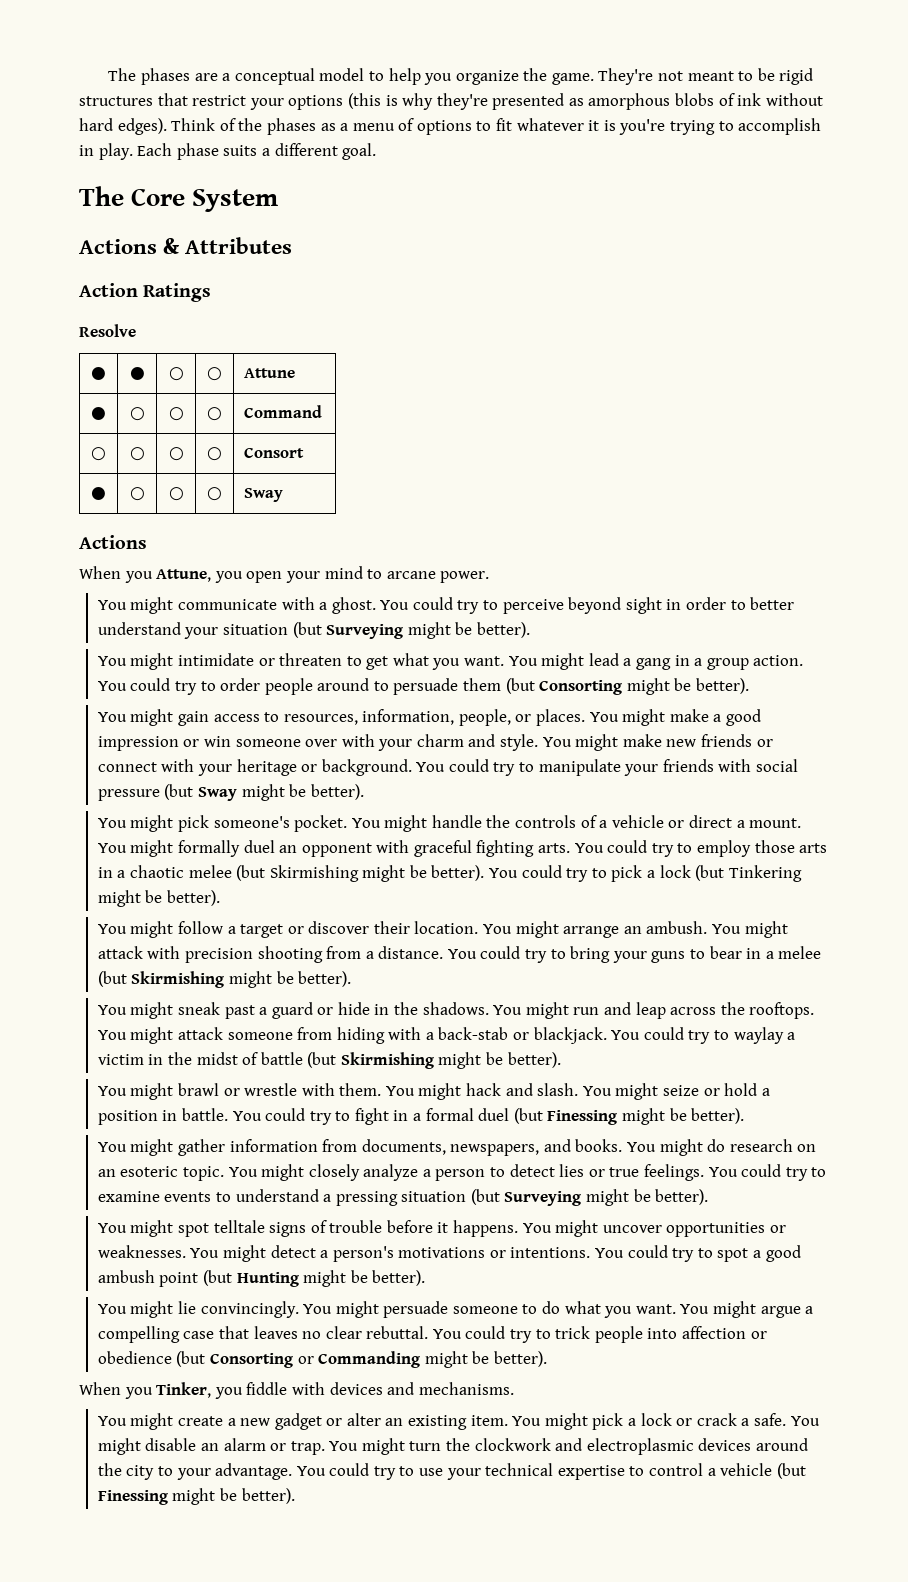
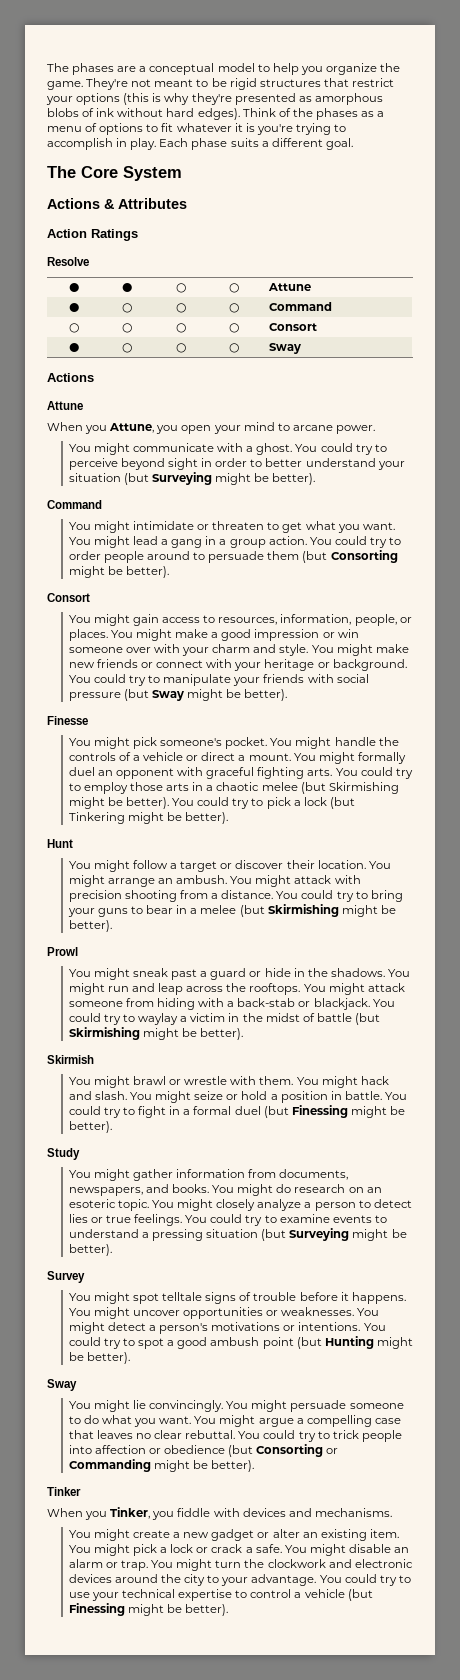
  ● | ○ | ○ | ○ | Sway
  Actions
+ Attune
  You could try to perceive beyond sight in order to better understand your situation (but Surveying might be better).
+ Command
  You could try to order people around to persuade them (but Consorting might be better).
+ Consort
+ Finesse
+ Hunt
+ Prowl
+ Skirmish
+ Study
+ Survey
  You could try to spot a good ambush point (but Hunting might be better).
+ Sway
+ Tinker
- You might turn the clockwork and electroplasmic devices around the city to your advantage.
+ You might turn the clockwork and electronic devices around the city to your advantage.

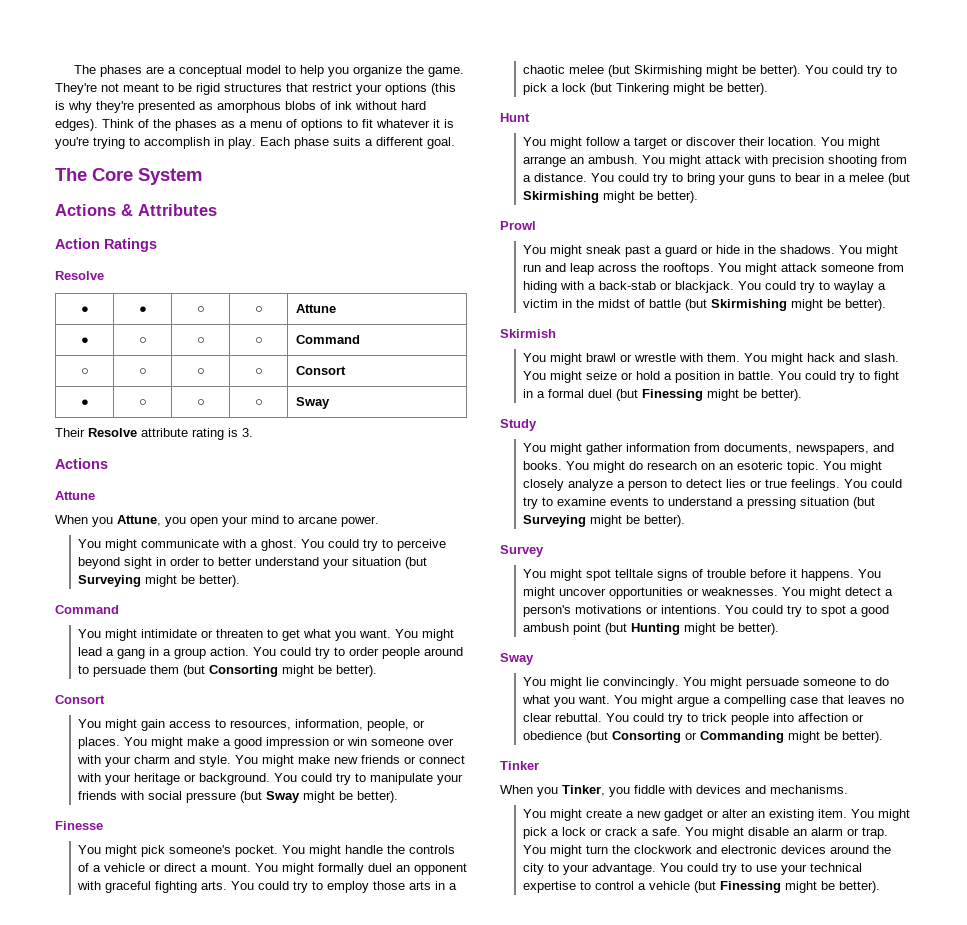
+ Their Resolve attribute rating is 3.

